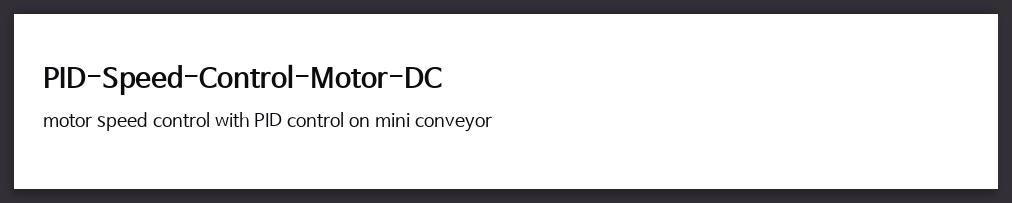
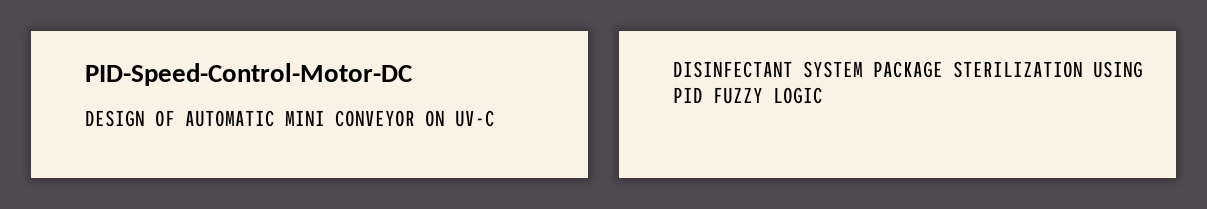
- motor speed control with PID control on mini conveyor
+ DESIGN OF AUTOMATIC MINI CONVEYOR ON UV-C DISINFECTANT SYSTEM PACKAGE STERILIZATION USING PID FUZZY LOGIC

